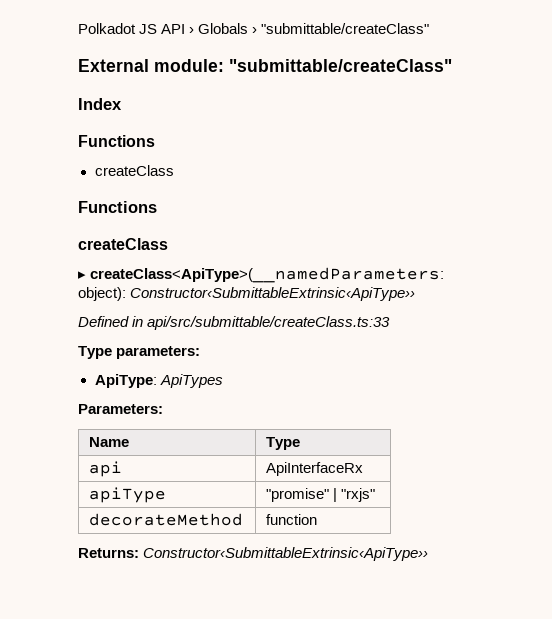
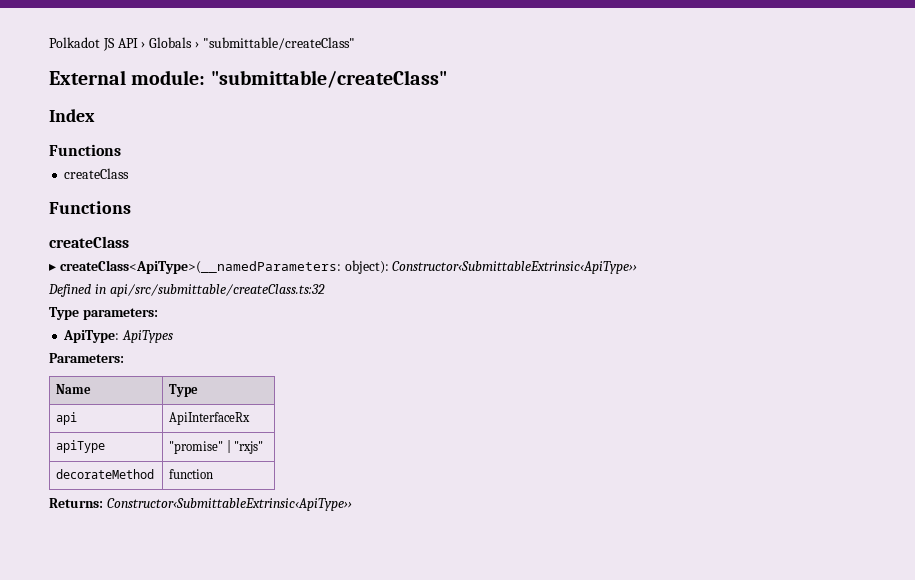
- Defined in api/src/submittable/createClass.ts:33
+ Defined in api/src/submittable/createClass.ts:32

